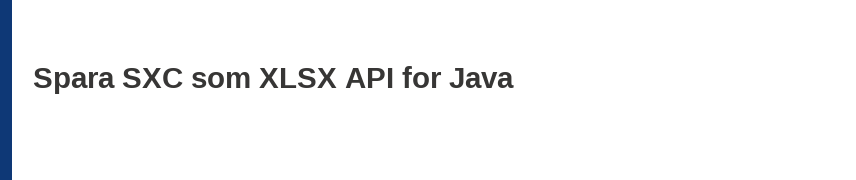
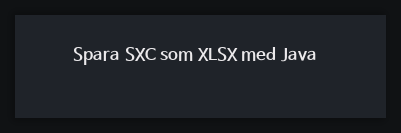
- Spara SXC som XLSX API for Java
+ Spara SXC som XLSX med Java

